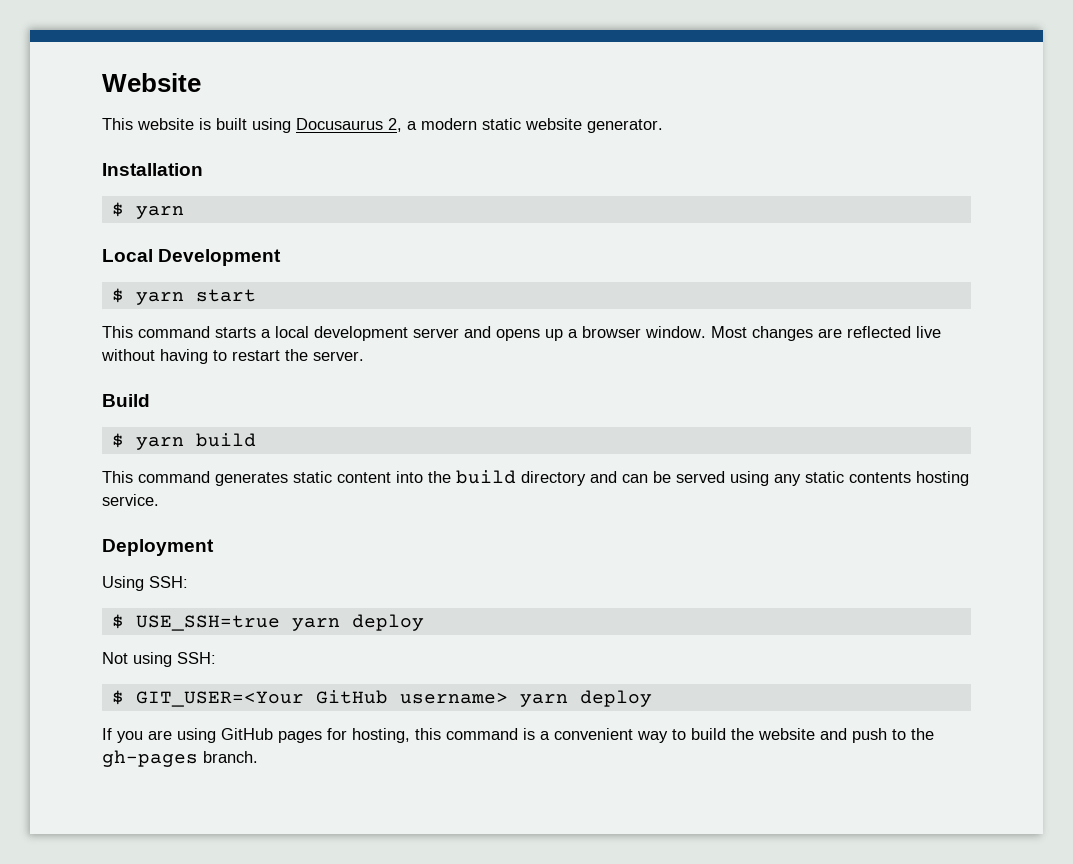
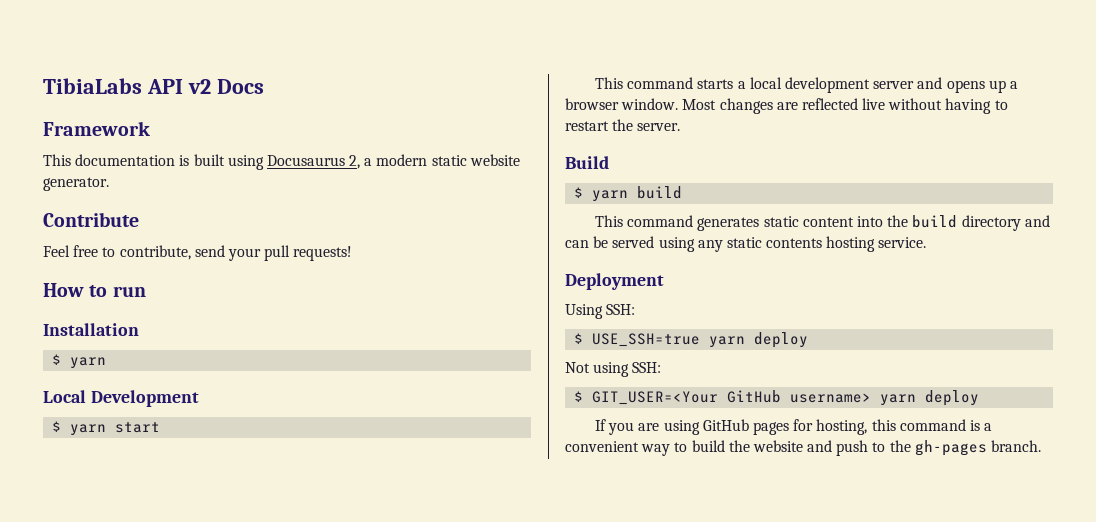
- Website
- This website is built using Docusaurus 2, a modern static website generator.
+ TibiaLabs API v2 Docs
+ Framework
+ This documentation is built using Docusaurus 2, a modern static website generator.
+ Contribute
+ Feel free to contribute, send your pull requests!
+ How to run

